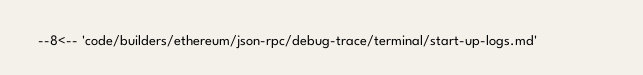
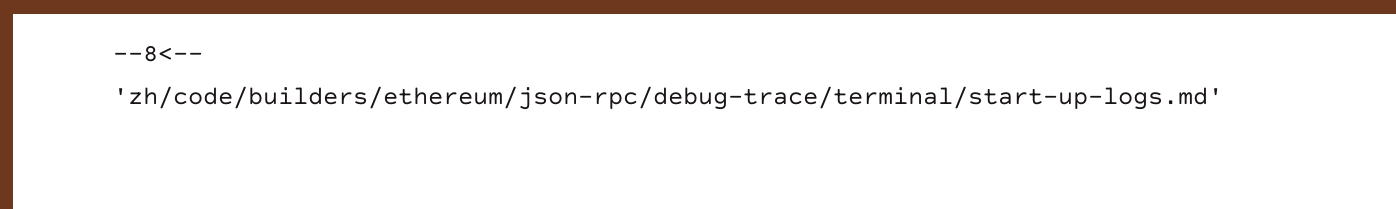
- --8<-- 'code/builders/ethereum/json-rpc/debug-trace/terminal/start-up-logs.md'
+ --8<-- 'zh/code/builders/ethereum/json-rpc/debug-trace/terminal/start-up-logs.md'

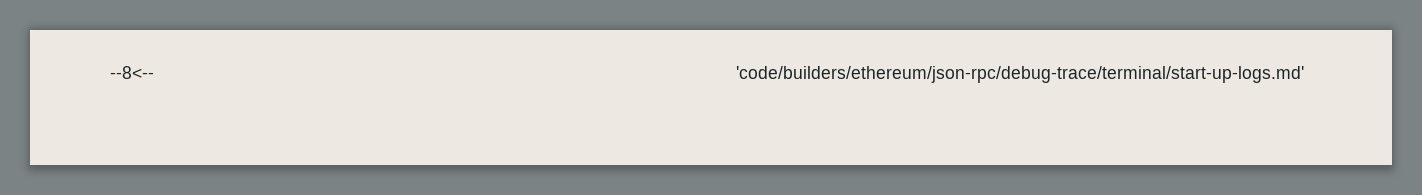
- --8<-- 'zh/code/builders/ethereum/json-rpc/debug-trace/terminal/start-up-logs.md'
+ --8<-- 'code/builders/ethereum/json-rpc/debug-trace/terminal/start-up-logs.md'

